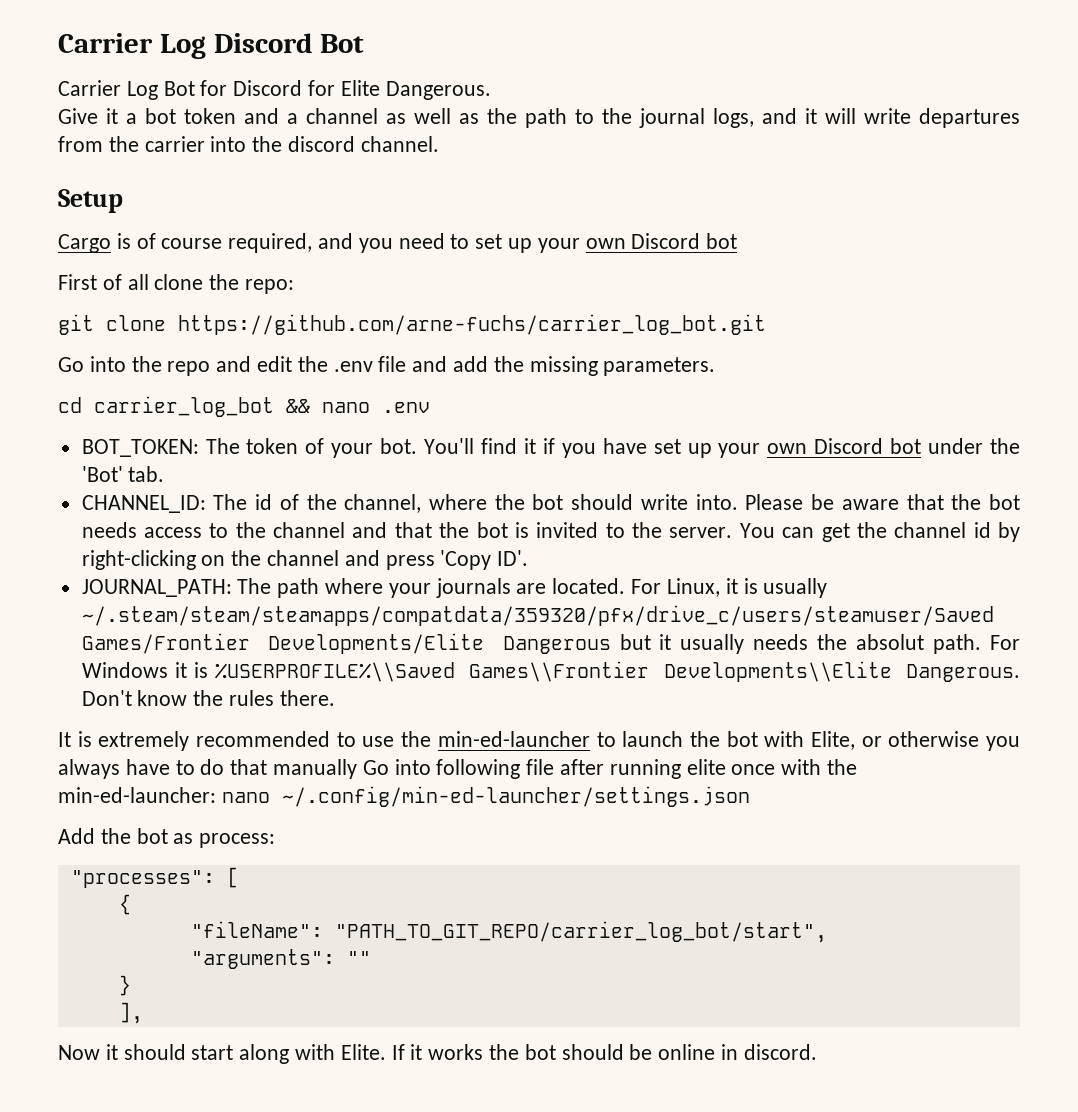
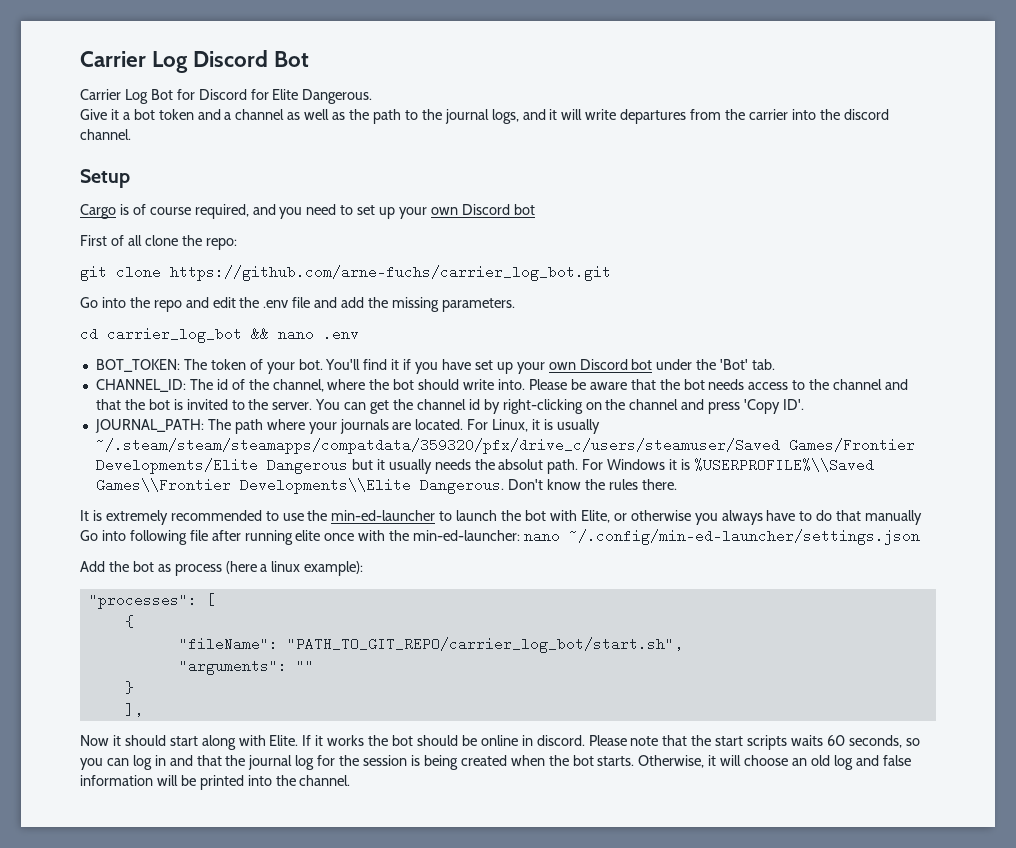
- Add the bot as process:
+ Add the bot as process (here a linux example):
- "fileName": "PATH_TO_GIT_REPO/carrier_log_bot/start",
+ "fileName": "PATH_TO_GIT_REPO/carrier_log_bot/start.sh",
+ Please note that the start scripts waits 60 seconds, so you can log in and that the journal log for the session is being created when the bot starts. Otherwise, it will choose an old log and false information will be printed into the channel.

